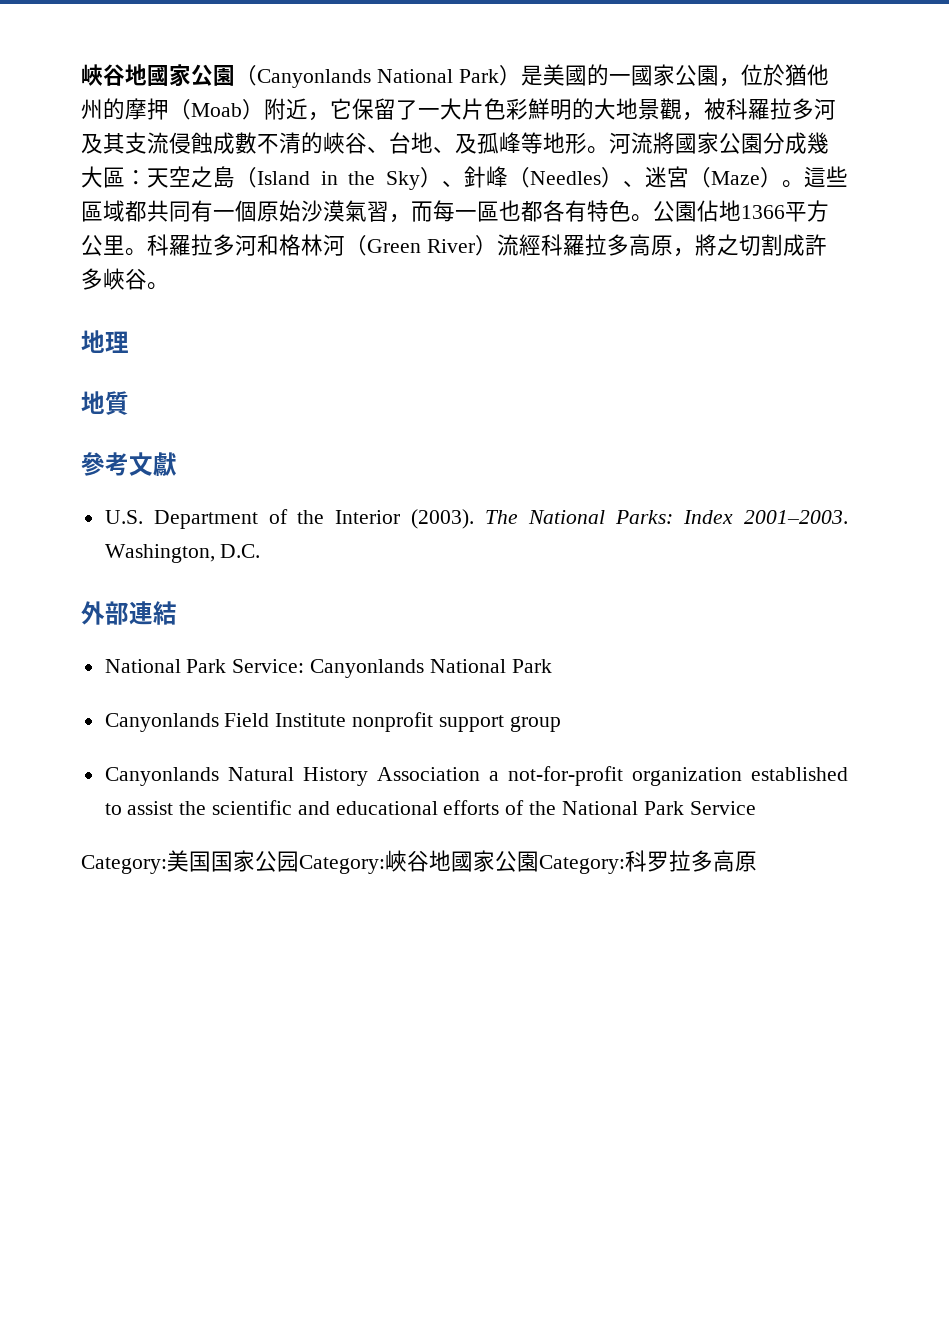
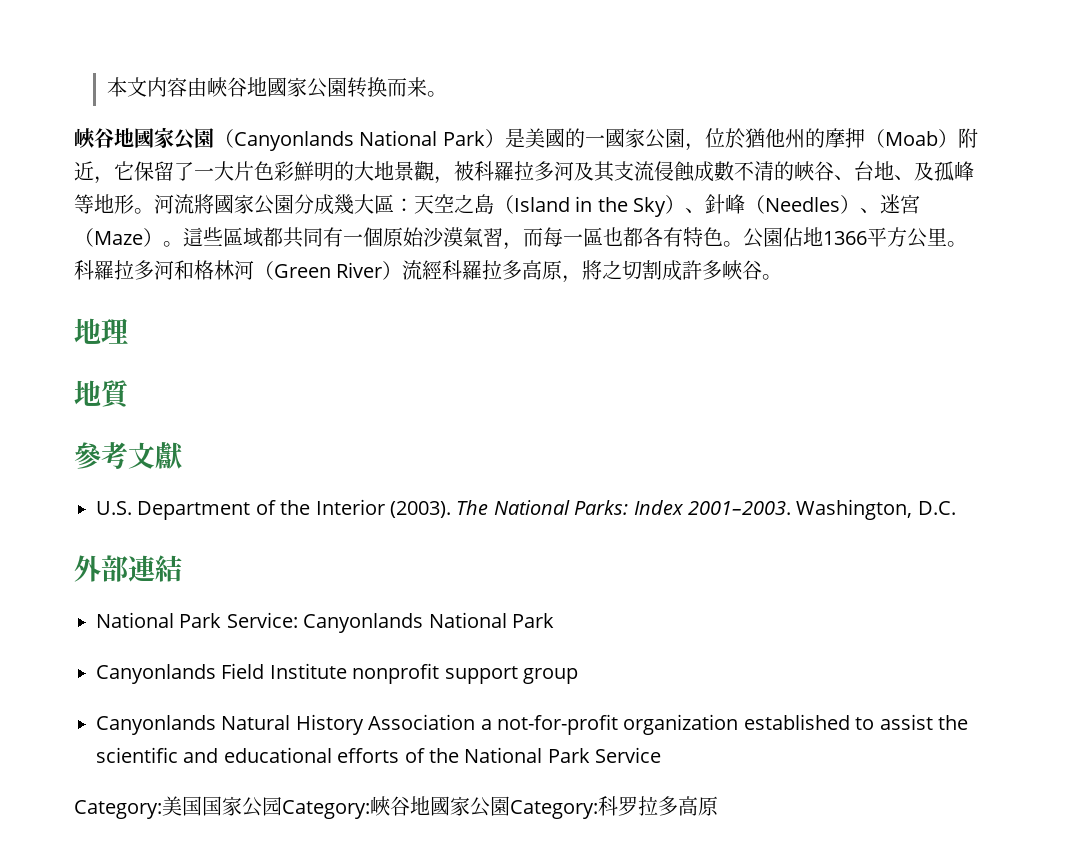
+ 本文内容由峽谷地國家公園转换而来。

